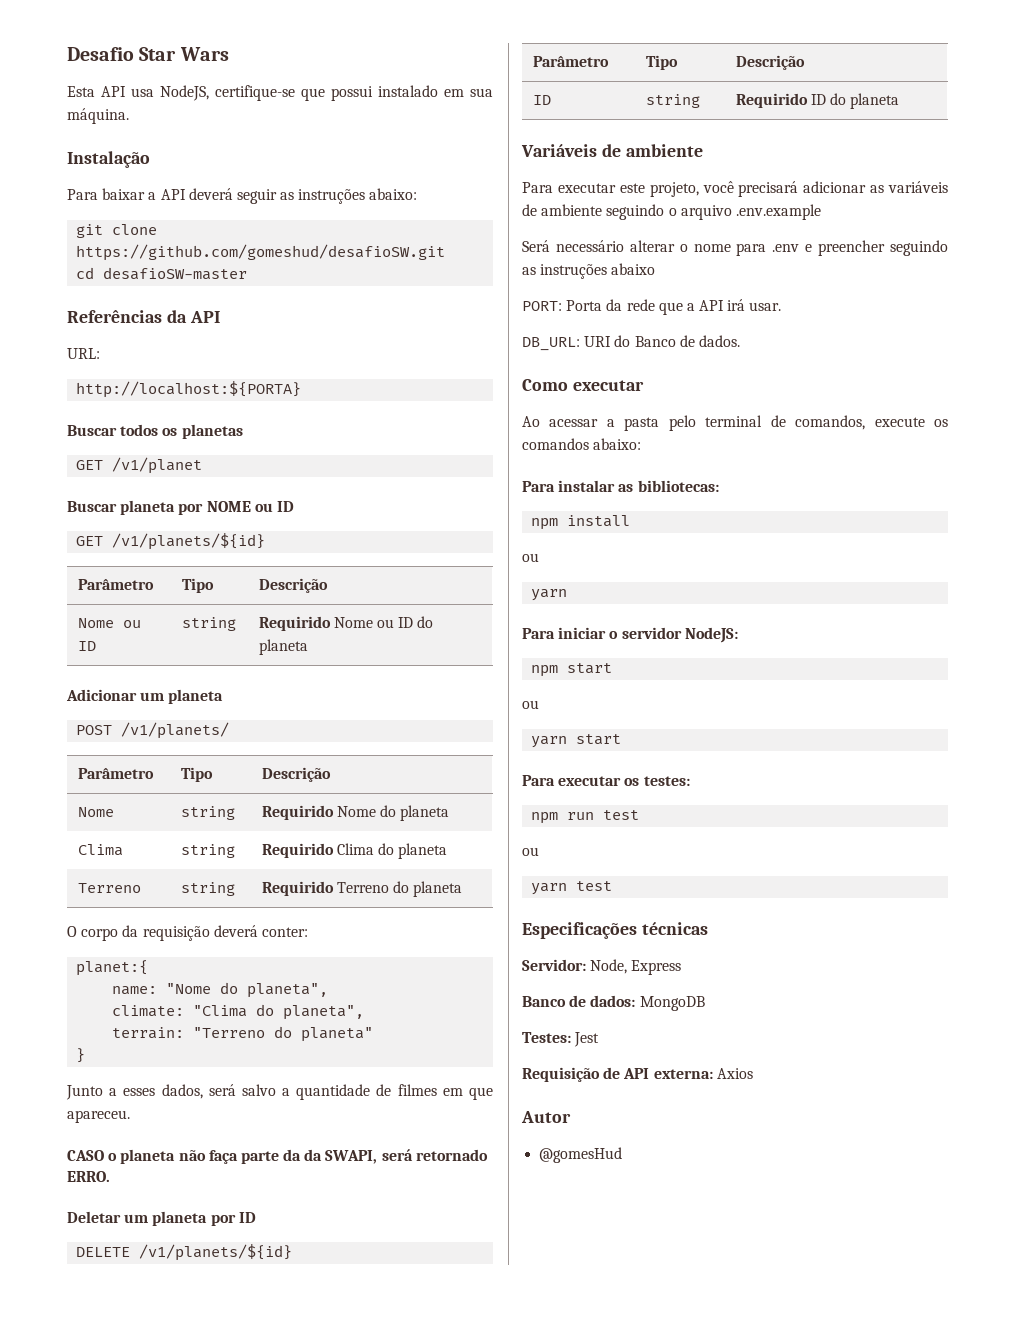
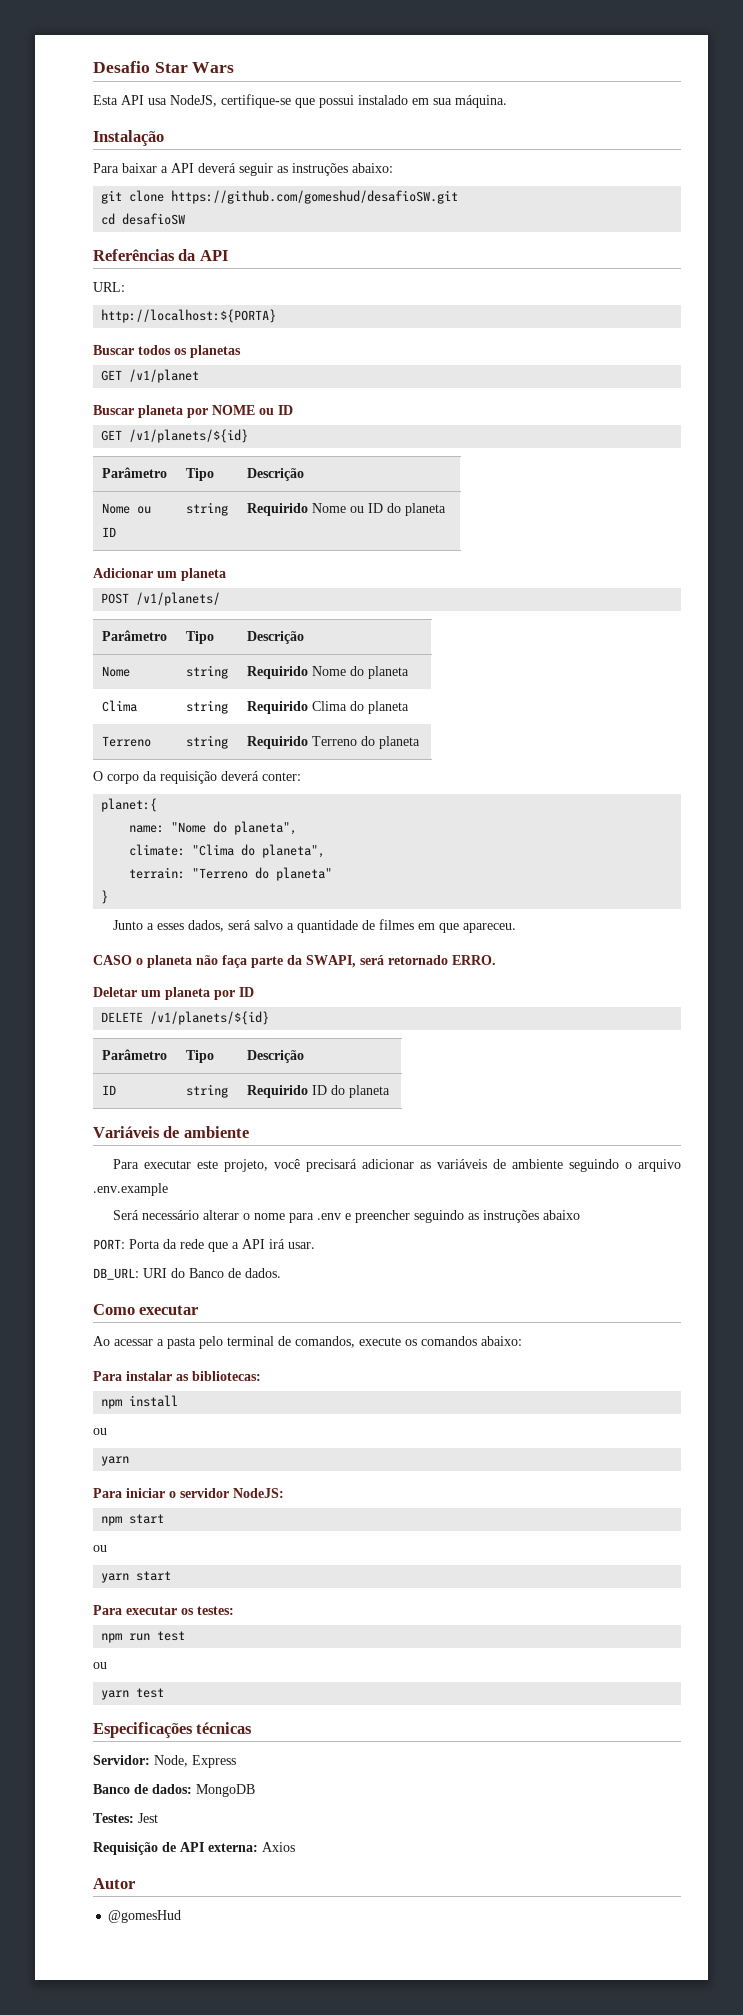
- cd desafioSW-master
+ cd desafioSW
- CASO o planeta não faça parte da da SWAPI, será retornado ERRO.
+ CASO o planeta não faça parte da SWAPI, será retornado ERRO.

